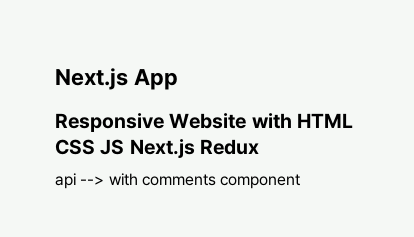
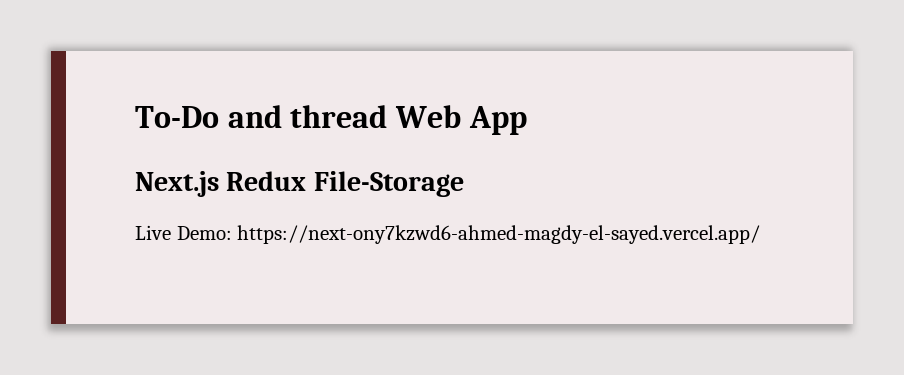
- Next.js App
- Responsive Website with HTML CSS JS Next.js Redux
- api --> with comments component
+ To-Do and thread Web App
+ Next.js Redux File-Storage
+ Live Demo: https://next-ony7kzwd6-ahmed-magdy-el-sayed.vercel.app/

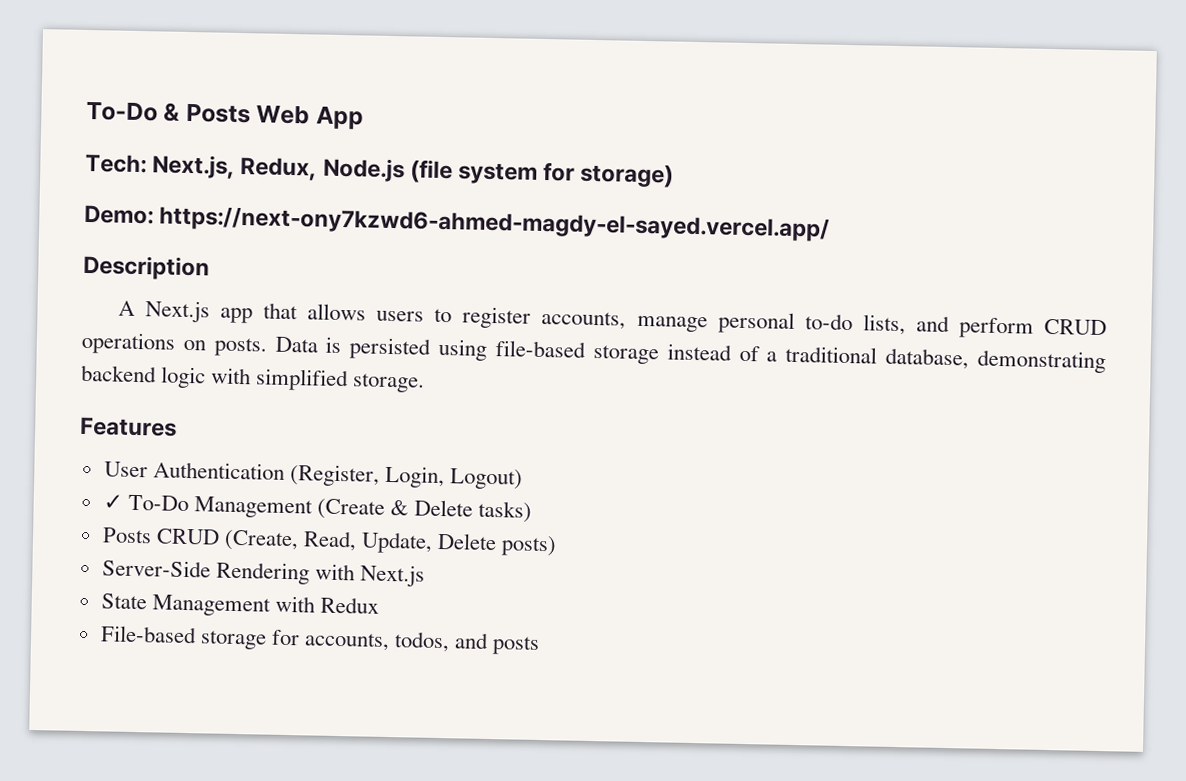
- To-Do and thread Web App
+ To-Do & Posts Web App
- Next.js Redux File-Storage
- Live Demo: https://next-ony7kzwd6-ahmed-magdy-el-sayed.vercel.app/
+ Tech: Next.js, Redux, Node.js (file system for storage)
+ Demo: https://next-ony7kzwd6-ahmed-magdy-el-sayed.vercel.app/
+ Description
+ A Next.js app that allows users to register accounts, manage personal to-do lists, and perform CRUD operations on posts. Data is persisted using file-based storage instead of a traditional database, demonstrating backend logic with simplified storage.
+ Features
+ User Authentication (Register, Login, Logout)
+ ✓ To-Do Management (Create & Delete tasks)
+ Posts CRUD (Create, Read, Update, Delete posts)
+ Server-Side Rendering with Next.js
+ State Management with Redux
+ File-based storage for accounts, todos, and posts

